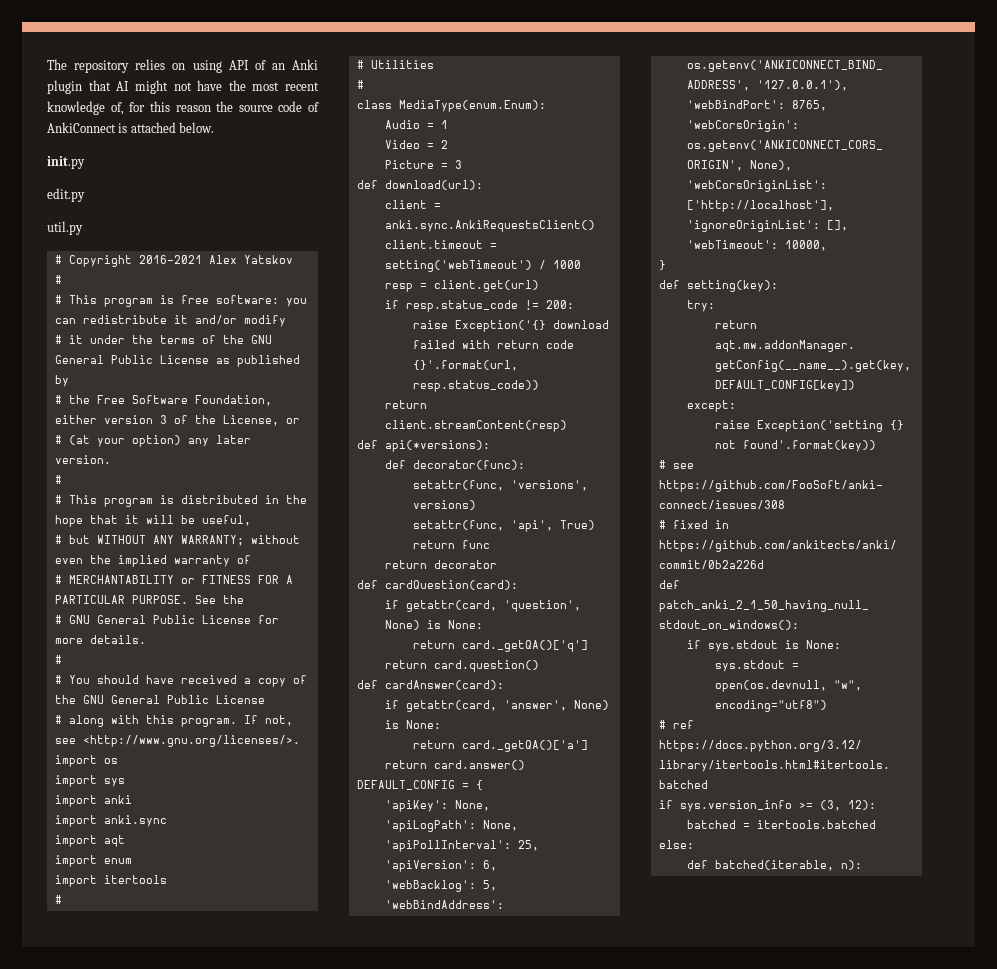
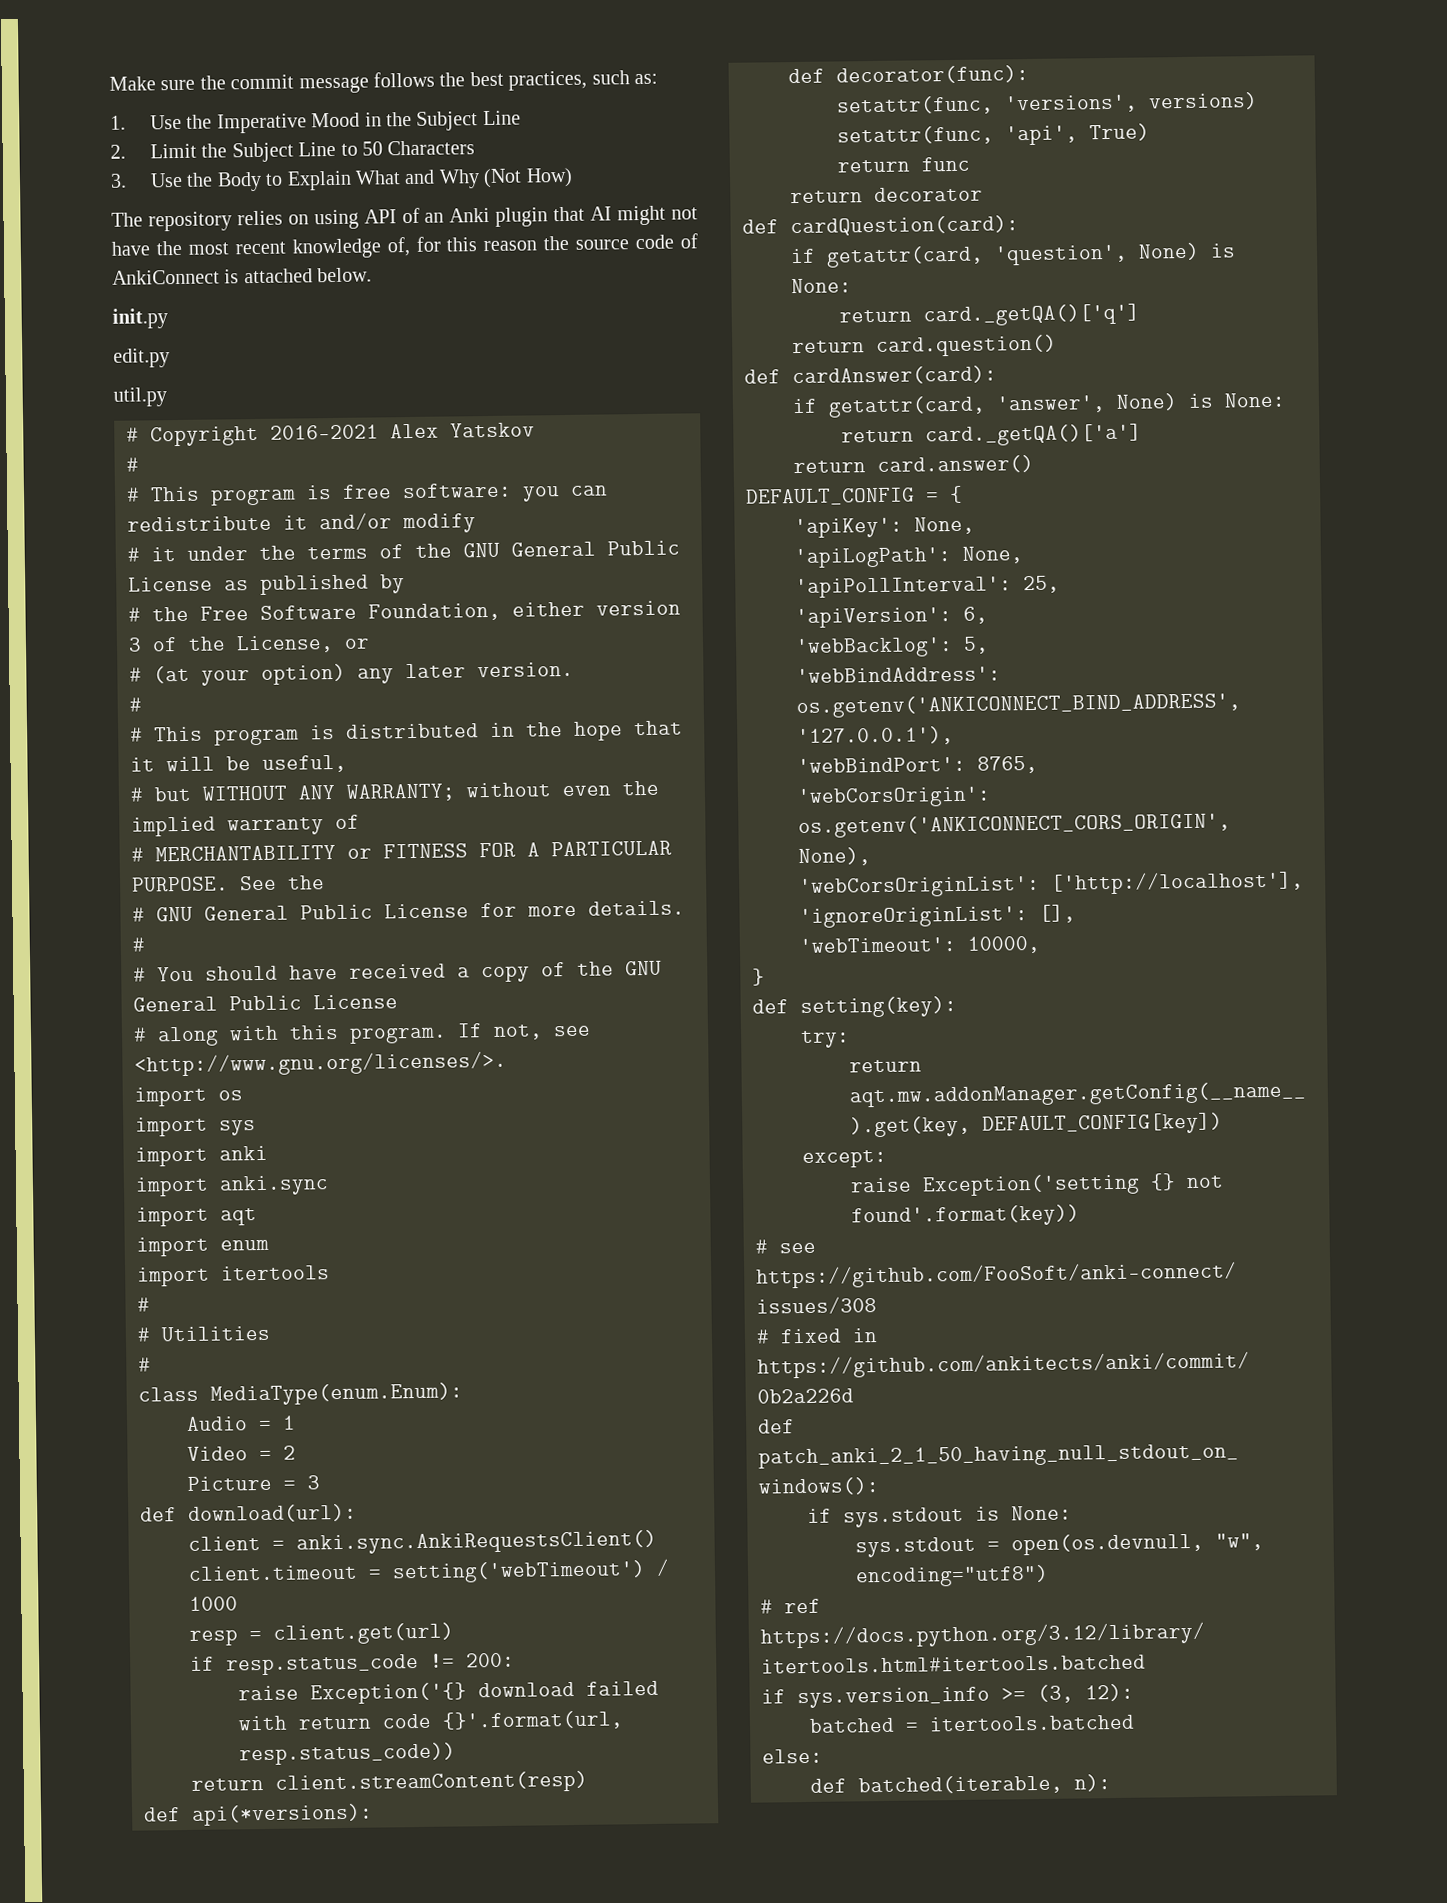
+ Make sure the commit message follows the best practices, such as:
+ 1. Use the Imperative Mood in the Subject Line
+ 2. Limit the Subject Line to 50 Characters
+ 3. Use the Body to Explain What and Why (Not How)

